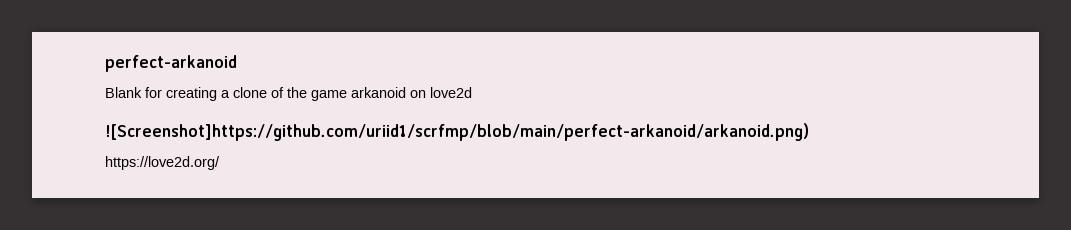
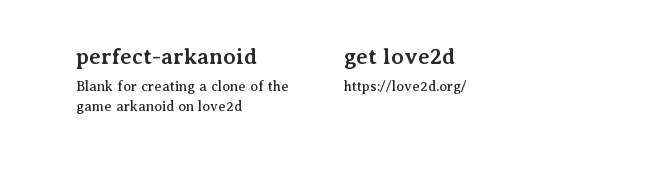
- ![Screenshot]https://github.com/uriid1/scrfmp/blob/main/perfect-arkanoid/arkanoid.png)
+ get love2d

